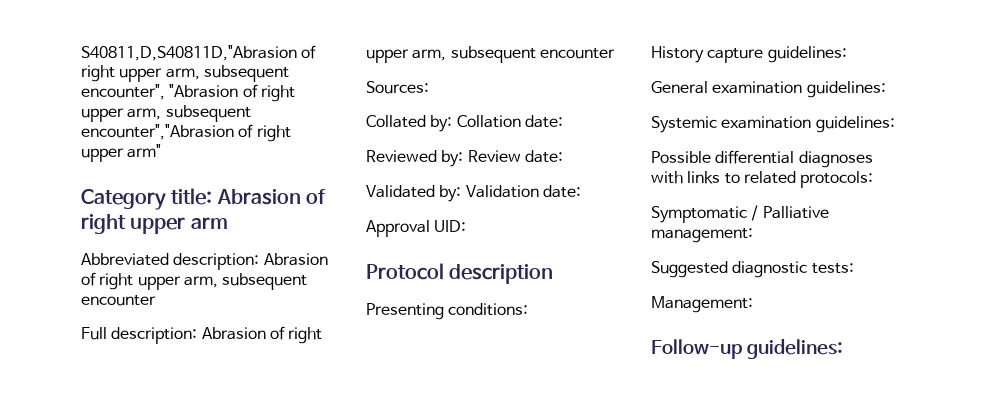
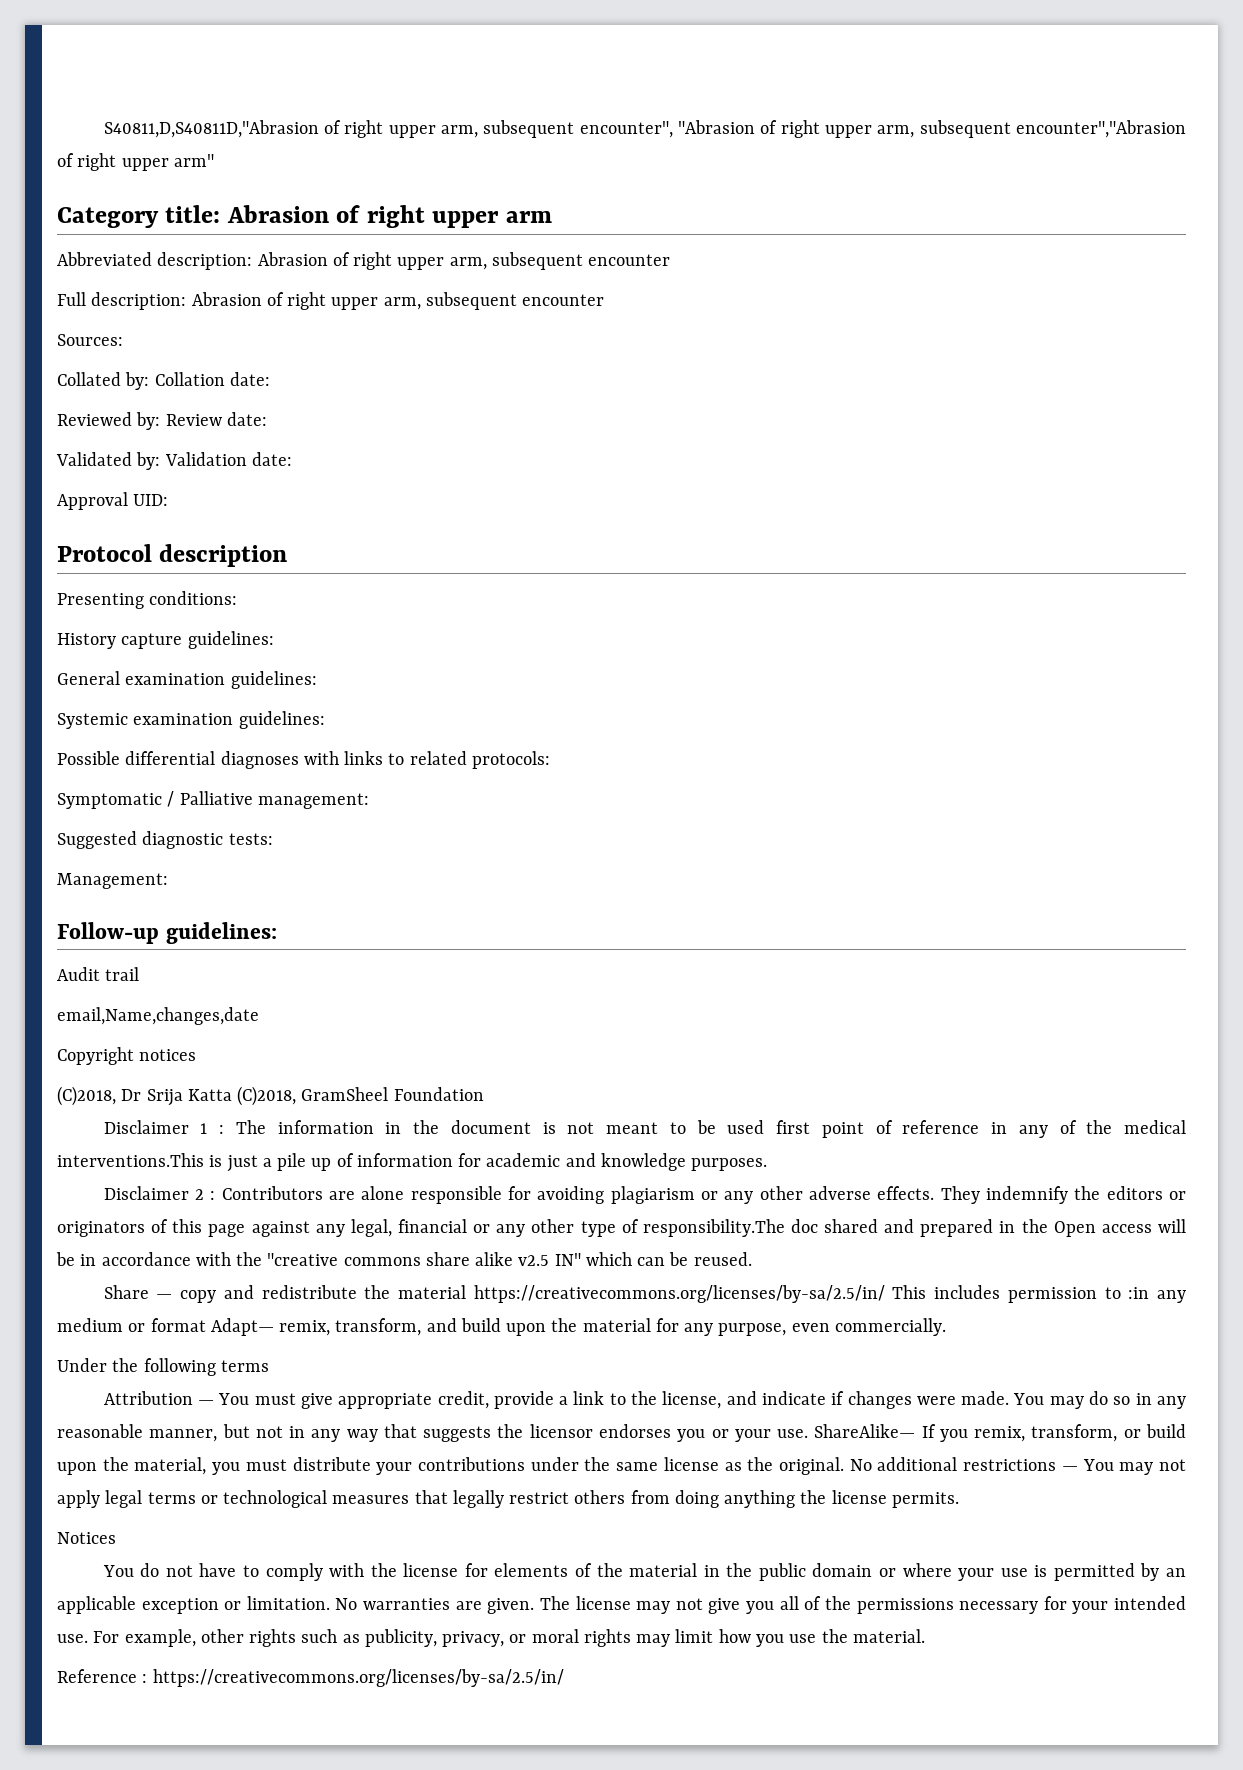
+ Audit trail
+ email,Name,changes,date
+ Copyright notices
+ (C)2018, Dr Srija Katta (C)2018, GramSheel Foundation
+ Disclaimer 1 : The information in the document is not meant to be used first point of reference in any of the medical interventions.This is just a pile up of information for academic and knowledge purposes.
+ Disclaimer 2 : Contributors are alone responsible for avoiding plagiarism or any other adverse effects. They indemnify the editors or originators of this page against any legal, financial or any other type of responsibility.The doc shared and prepared in the Open access will be in accordance with the "creative commons share alike v2.5 IN" which can be reused.
+ Share — copy and redistribute the material https://creativecommons.org/licenses/by-sa/2.5/in/ This includes permission to :in any medium or format Adapt— remix, transform, and build upon the material for any purpose, even commercially.
+ Under the following terms
+ Attribution — You must give appropriate credit, provide a link to the license, and indicate if changes were made. You may do so in any reasonable manner, but not in any way that suggests the licensor endorses you or your use. ShareAlike— If you remix, transform, or build upon the material, you must distribute your contributions under the same license as the original. No additional restrictions — You may not apply legal terms or technological measures that legally restrict others from doing anything the license permits.
+ Notices
+ You do not have to comply with the license for elements of the material in the public domain or where your use is permitted by an applicable exception or limitation. No warranties are given. The license may not give you all of the permissions necessary for your intended use. For example, other rights such as publicity, privacy, or moral rights may limit how you use the material.
+ Reference : https://creativecommons.org/licenses/by-sa/2.5/in/

